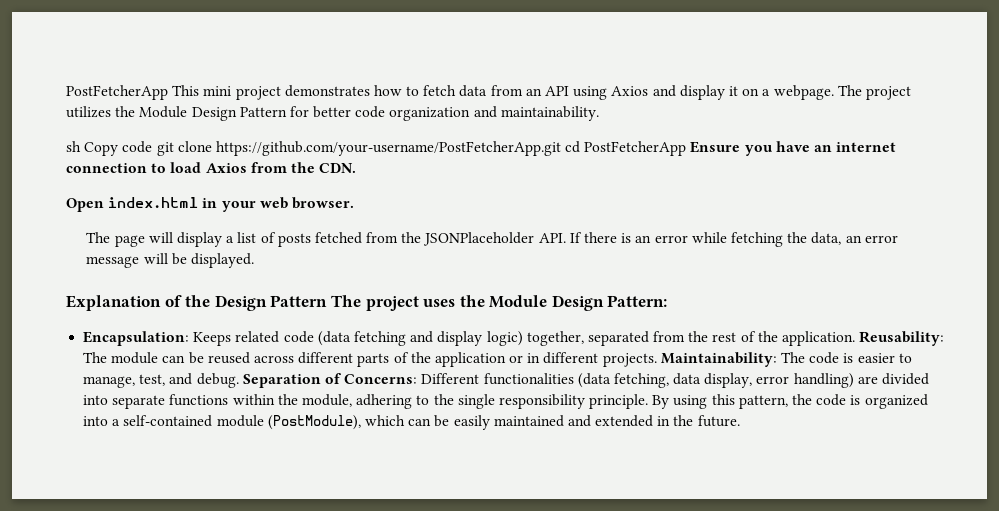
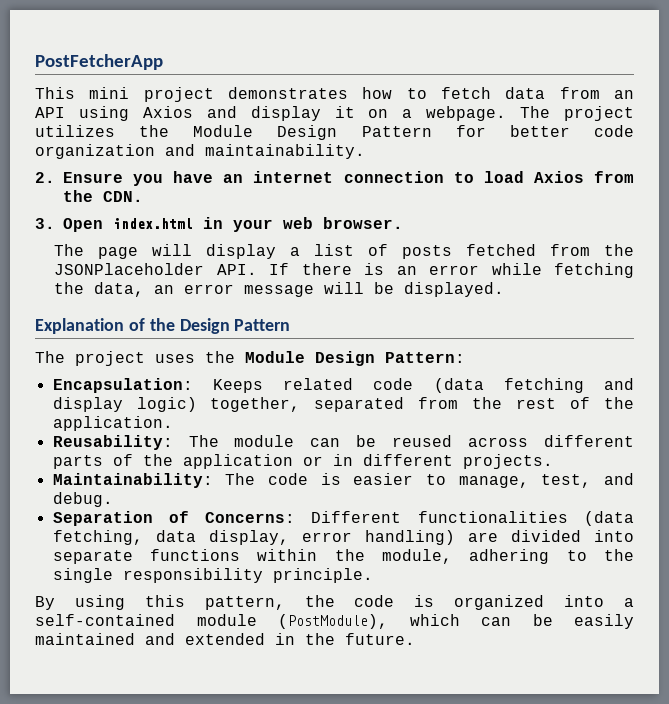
- PostFetcherApp This mini project demonstrates how to fetch data from an API using Axios and display it on a webpage.
+ PostFetcherApp
+ This mini project demonstrates how to fetch data from an API using Axios and display it on a webpage.
- sh Copy code git clone https://github.com/your-username/PostFetcherApp.git cd PostFetcherApp Ensure you have an internet connection to load Axios from the CDN.
+ 2. Ensure you have an internet connection to load Axios from the CDN.
- Open index.html in your web browser.
+ 3. Open index.html in your web browser.
- Explanation of the Design Pattern The project uses the Module Design Pattern:
+ Explanation of the Design Pattern
+ The project uses the Module Design Pattern:
- Keeps related code (data fetching and display logic) together, separated from the rest of the application. Reusability:
+ Keeps related code (data fetching and display logic) together, separated from the rest of the application.
+ Reusability:
- The module can be reused across different parts of the application or in different projects. Maintainability:
+ The module can be reused across different parts of the application or in different projects.
+ Maintainability:
- The code is easier to manage, test, and debug. Separation of Concerns:
+ The code is easier to manage, test, and debug.
+ Separation of Concerns:
- Different functionalities (data fetching, data display, error handling) are divided into separate functions within the module, adhering to the single responsibility principle. By using this pattern, the code is organized into a self-contained module (PostModule), which can be easily maintained and extended in the future.
+ Different functionalities (data fetching, data display, error handling) are divided into separate functions within the module, adhering to the single responsibility principle.
+ By using this pattern, the code is organized into a self-contained module (PostModule), which can be easily maintained and extended in the future.

